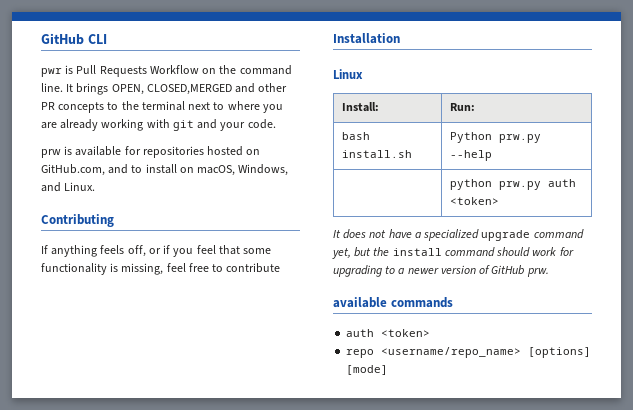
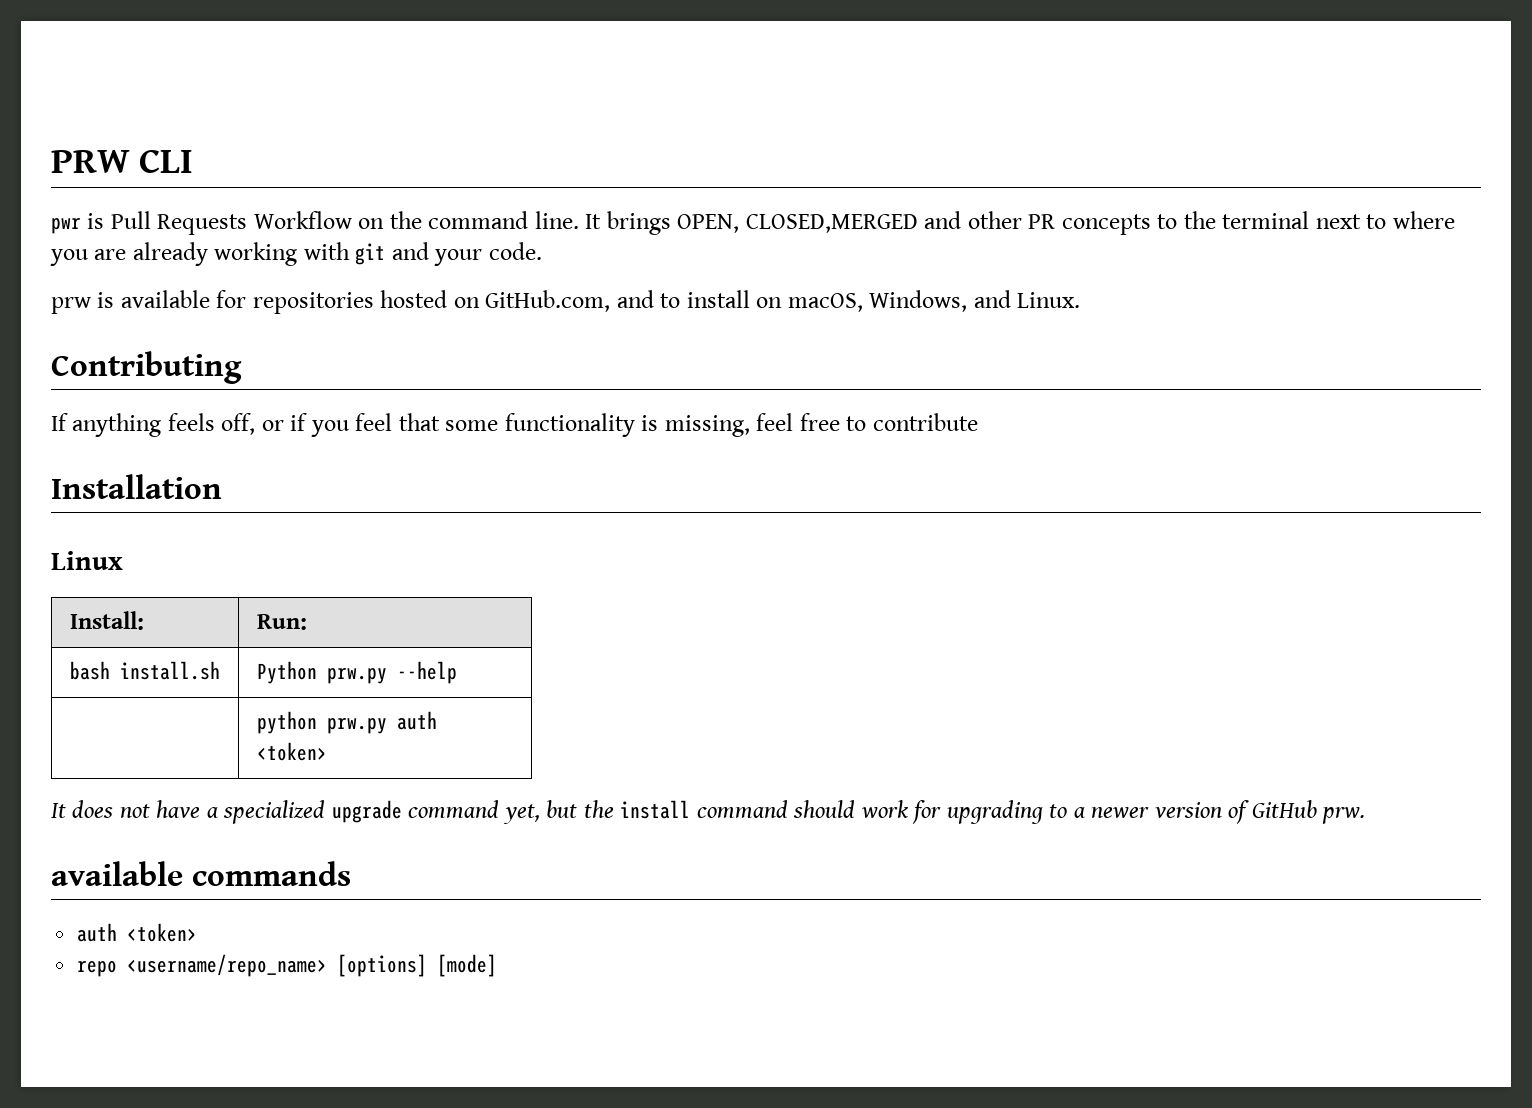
- GitHub CLI
+ PRW CLI

